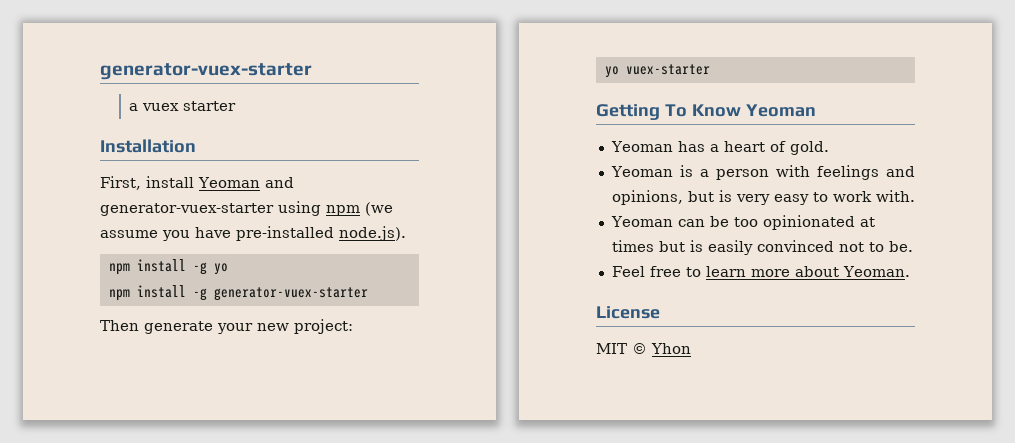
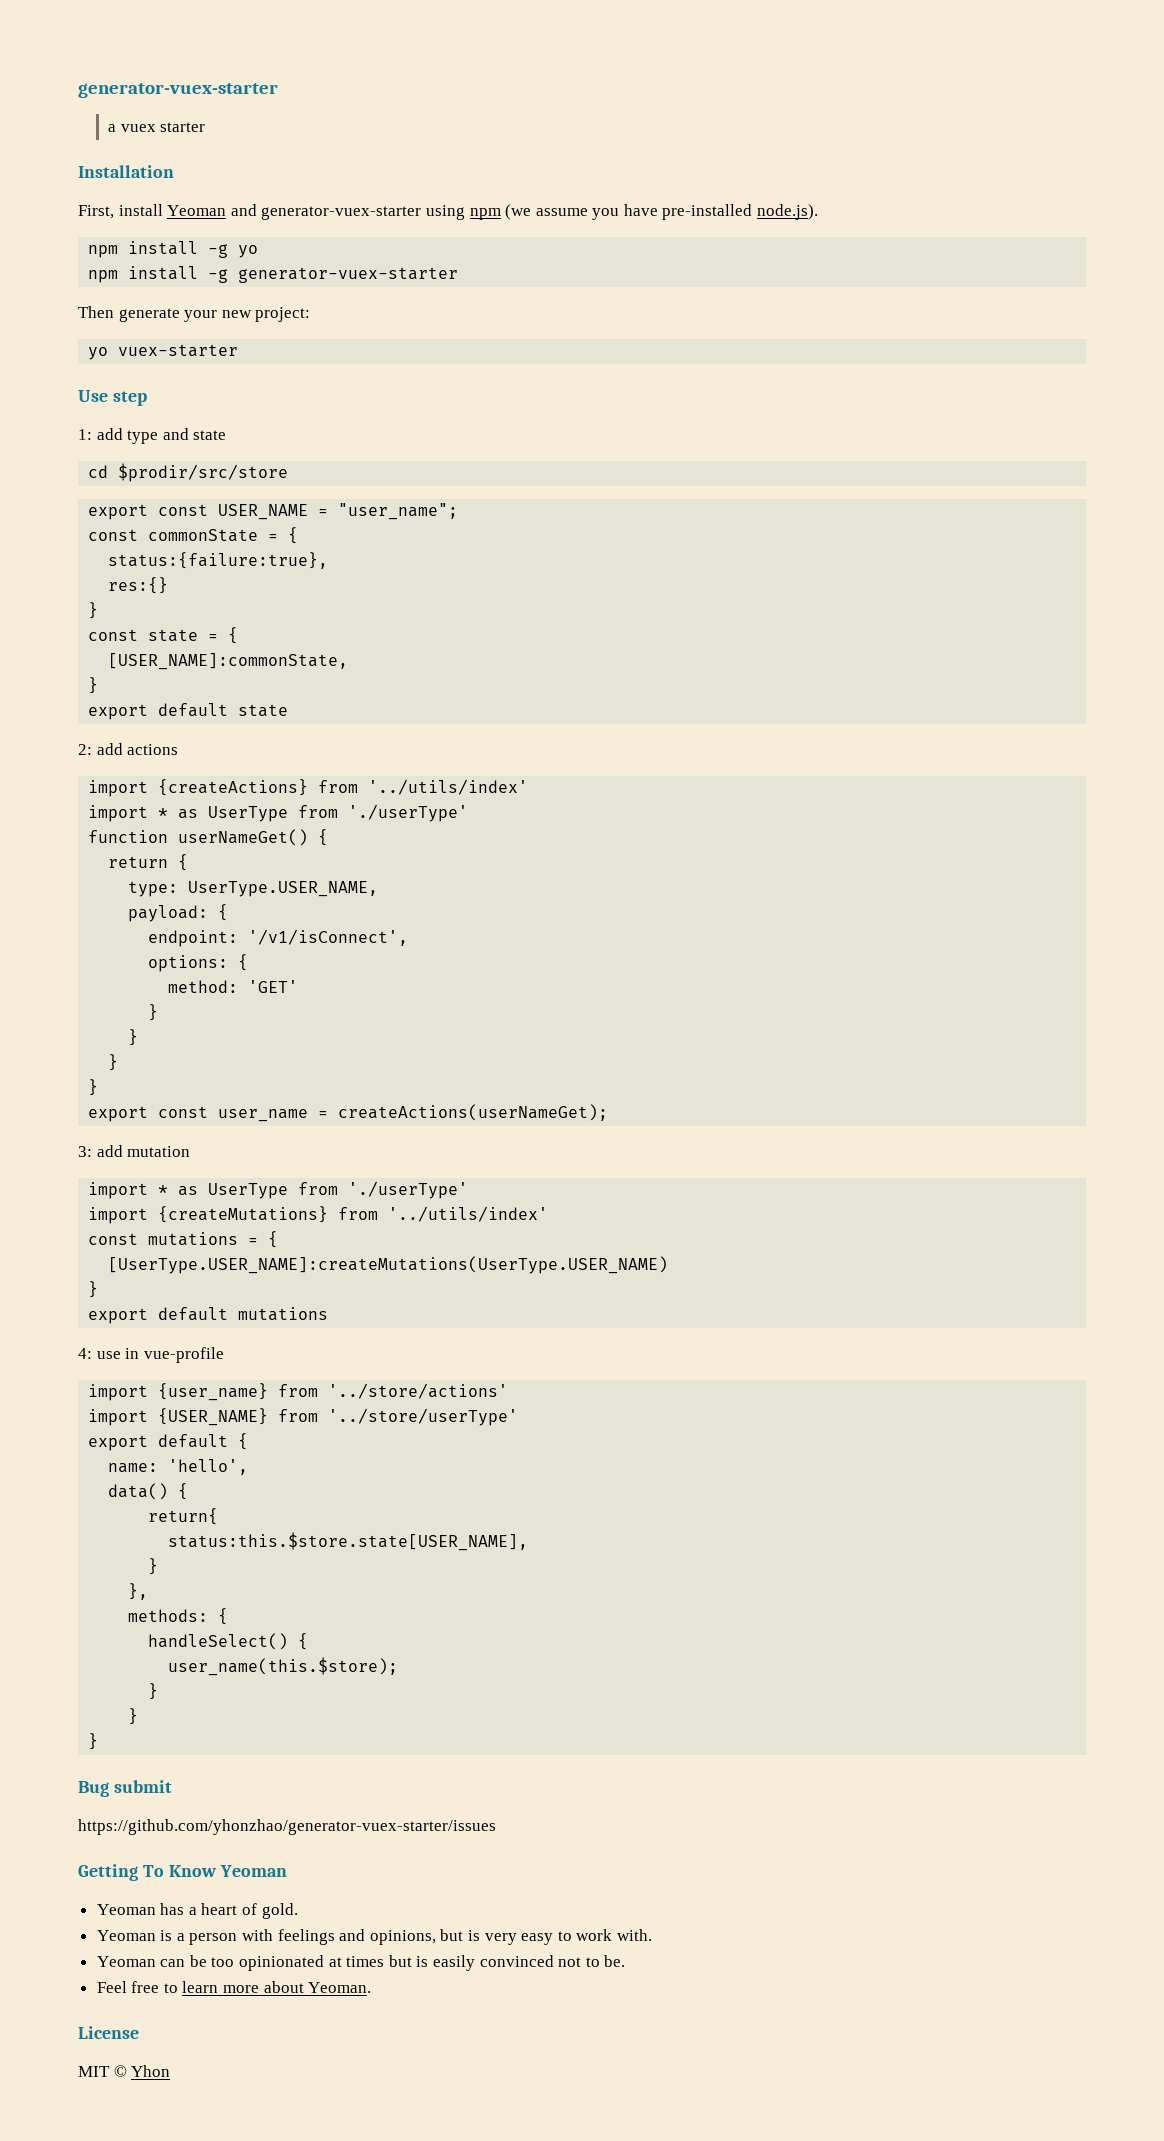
+ Use step
+ 1: add type and state
+ cd $prodir/src/store
+ export const USER_NAME = "user_name";
+ const commonState = {
+ status:{failure:true},
+ res:{}
+ }
+ const state = {
+ [USER_NAME]:commonState,
+ }
+ export default state
+ 2: add actions
+ import {createActions} from '../utils/index'
+ import * as UserType from './userType'
+ function userNameGet() {
+ return {
+ type: UserType.USER_NAME,
+ payload: {
+ endpoint: '/v1/isConnect',
+ options: {
+ method: 'GET'
+ }
+ }
+ }
+ }
+ export const user_name = createActions(userNameGet);
+ 3: add mutation
+ import * as UserType from './userType'
+ import {createMutations} from '../utils/index'
+ const mutations = {
+ [UserType.USER_NAME]:createMutations(UserType.USER_NAME)
+ }
+ export default mutations
+ 4: use in vue-profile
+ import {user_name} from '../store/actions'
+ import {USER_NAME} from '../store/userType'
+ export default {
+ name: 'hello',
+ data() {
+ return{
+ status:this.$store.state[USER_NAME],
+ }
+ },
+ methods: {
+ handleSelect() {
+ user_name(this.$store);
+ }
+ }
+ }
+ Bug submit
+ https://github.com/yhonzhao/generator-vuex-starter/issues

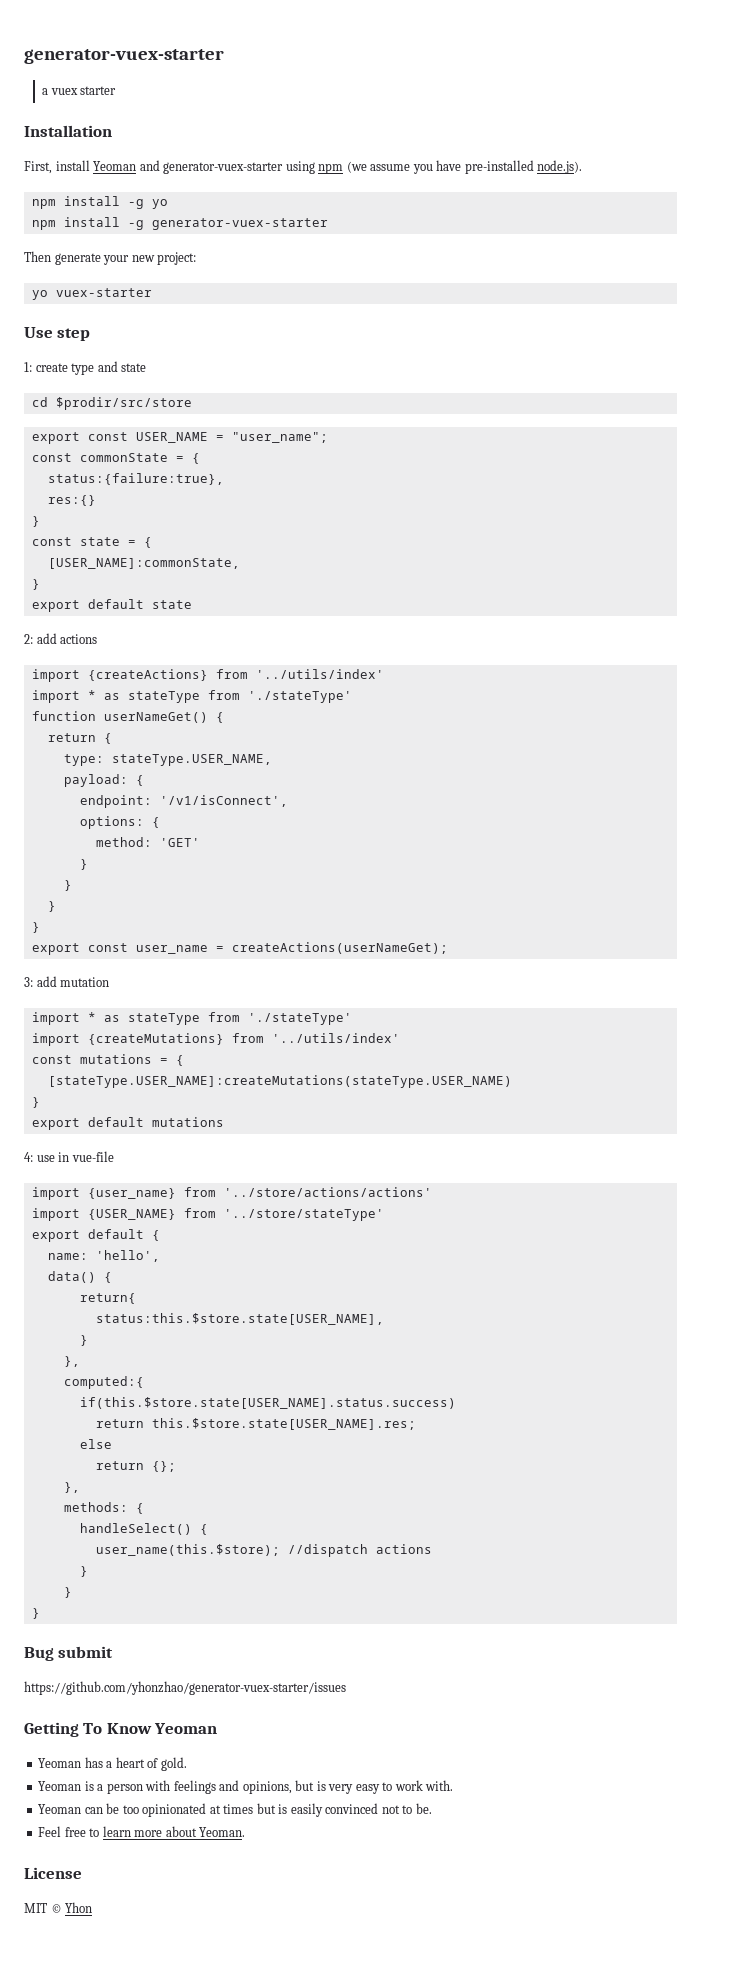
- 1: add type and state
+ 1: create type and state
  import {createActions} from '../utils/index'
- import * as UserType from './userType'
+ import * as stateType from './stateType'
- type: UserType.USER_NAME,
+ type: stateType.USER_NAME,
  3: add mutation
- import * as UserType from './userType'
+ import * as stateType from './stateType'
- [UserType.USER_NAME]:createMutations(UserType.USER_NAME)
+ [stateType.USER_NAME]:createMutations(stateType.USER_NAME)
- 4: use in vue-profile
+ 4: use in vue-file
- import {user_name} from '../store/actions'
+ import {user_name} from '../store/actions/actions'
- import {USER_NAME} from '../store/userType'
+ import {USER_NAME} from '../store/stateType'
+ computed:{
+ if(this.$store.state[USER_NAME].status.success)
+ return this.$store.state[USER_NAME].res;
+ else
+ return {};
+ },
- user_name(this.$store);
+ user_name(this.$store); //dispatch actions

